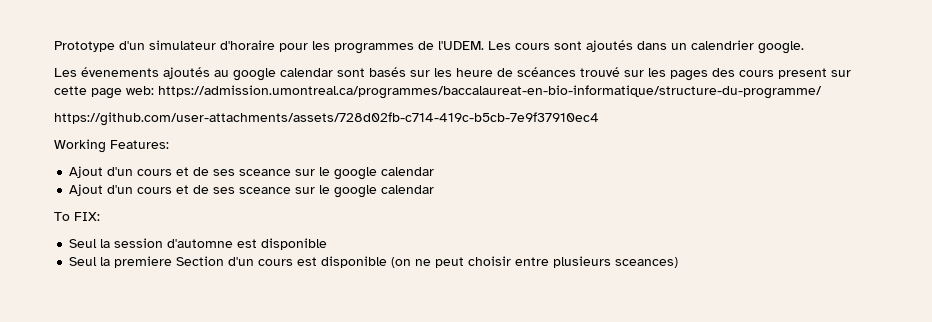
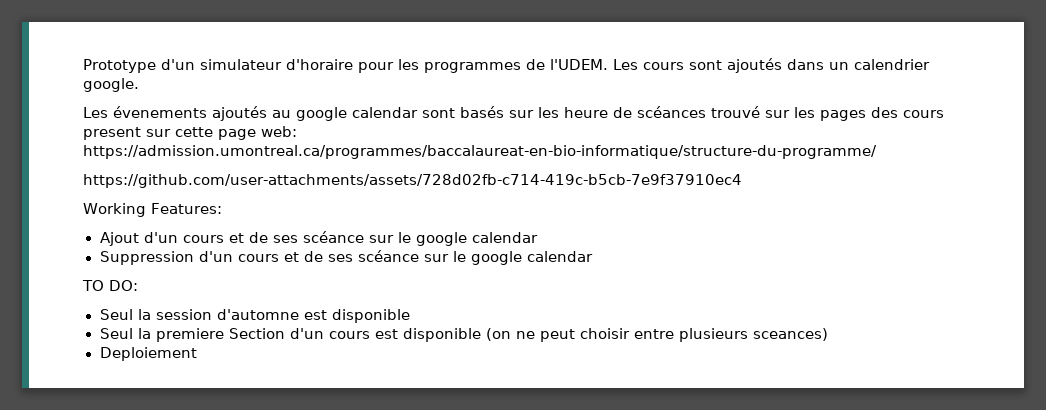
  Working Features:
- Ajout d'un cours et de ses sceance sur le google calendar
- Ajout d'un cours et de ses sceance sur le google calendar
- To FIX:
+ Ajout d'un cours et de ses scéance sur le google calendar
+ Suppression d'un cours et de ses scéance sur le google calendar
+ TO DO:
+ Deploiement

